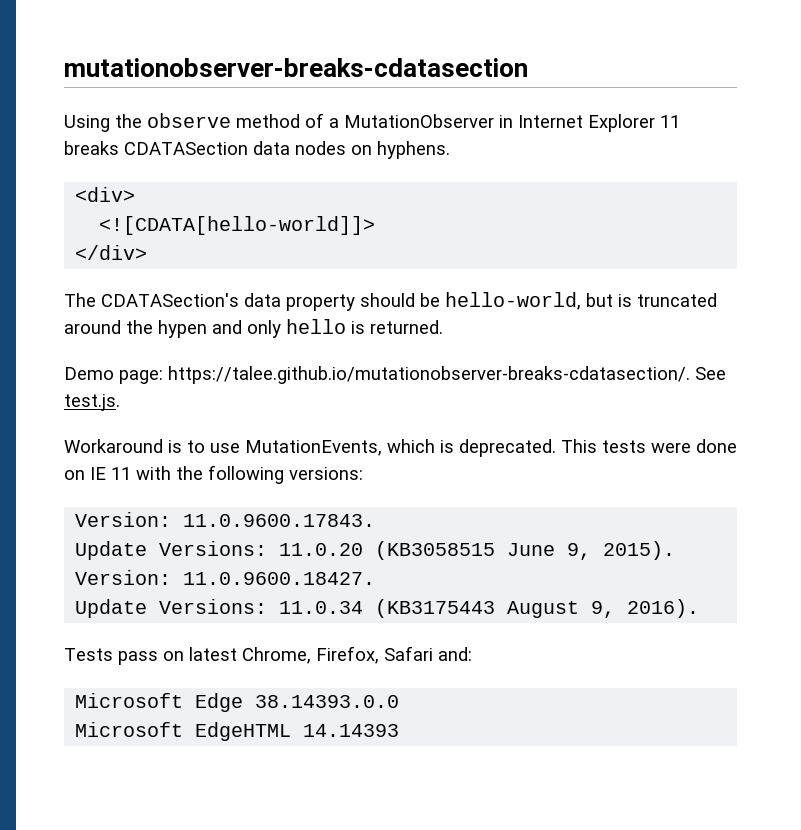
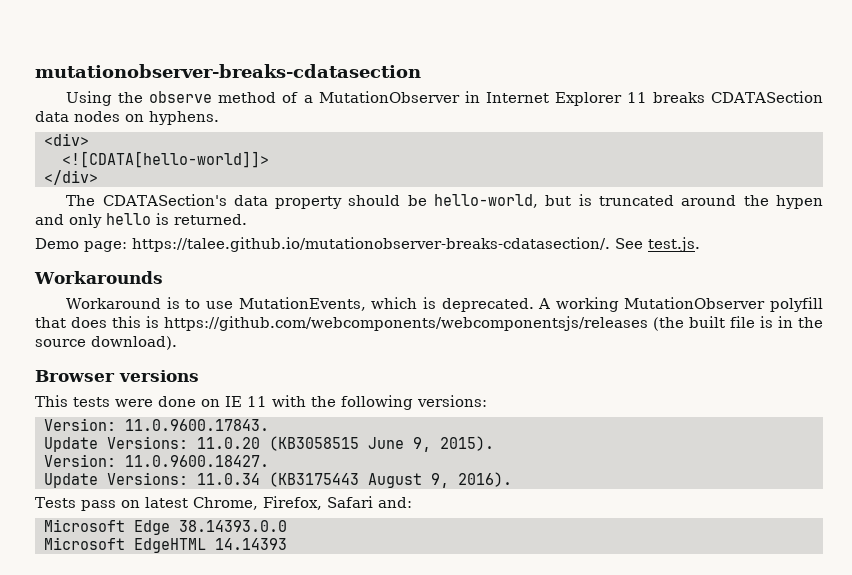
+ Workarounds
- Workaround is to use MutationEvents, which is deprecated. This tests were done on IE 11 with the following versions:
+ Workaround is to use MutationEvents, which is deprecated. A working MutationObserver polyfill that does this is https://github.com/webcomponents/webcomponentsjs/releases (the built file is in the source download).
+ Browser versions
+ This tests were done on IE 11 with the following versions:

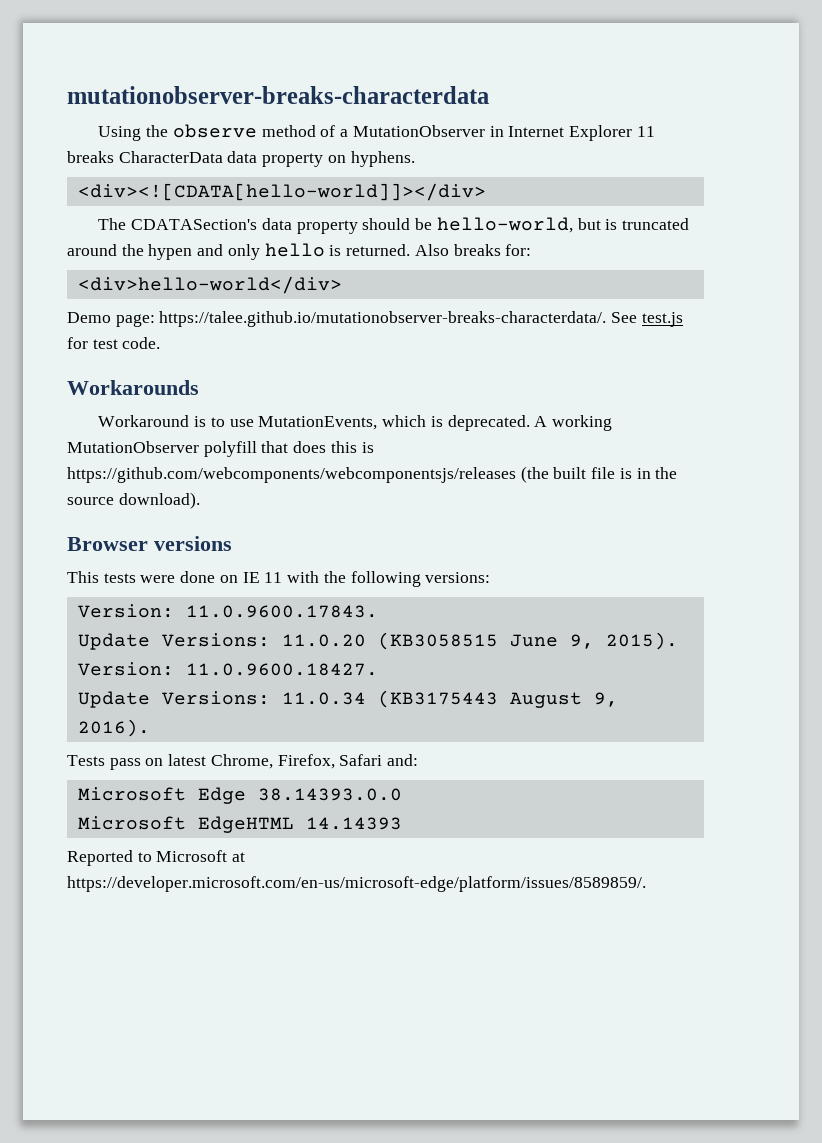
- mutationobserver-breaks-cdatasection
+ mutationobserver-breaks-characterdata
- Using the observe method of a MutationObserver in Internet Explorer 11 breaks CDATASection data nodes on hyphens.
+ Using the observe method of a MutationObserver in Internet Explorer 11 breaks CharacterData data property on hyphens.
- <div>
- <![CDATA[hello-world]]>
- </div>
+ <div><![CDATA[hello-world]]></div>
- The CDATASection's data property should be hello-world, but is truncated around the hypen and only hello is returned.
- Demo page: https://talee.github.io/mutationobserver-breaks-cdatasection/. See test.js.
+ The CDATASection's data property should be hello-world, but is truncated around the hypen and only hello is returned. Also breaks for:
+ <div>hello-world</div>
+ Demo page: https://talee.github.io/mutationobserver-breaks-characterdata/. See test.js for test code.
+ Reported to Microsoft at https://developer.microsoft.com/en-us/microsoft-edge/platform/issues/8589859/.

